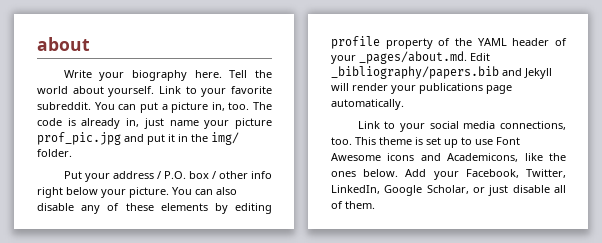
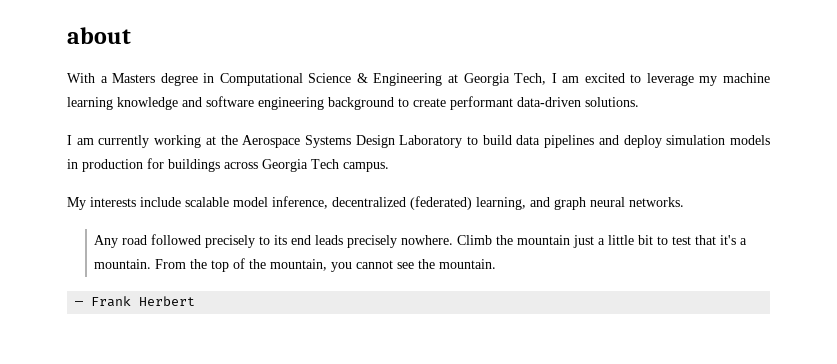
- Write your biography here. Tell the world about yourself. Link to your favorite subreddit. You can put a picture in, too. The code is already in, just name your picture prof_pic.jpg and put it in the img/ folder.
- Put your address / P.O. box / other info right below your picture. You can also disable any of these elements by editing profile property of the YAML header of your _pages/about.md. Edit _bibliography/papers.bib and Jekyll will render your publications page automatically.
- Link to your social media connections, too. This theme is set up to use Font Awesome icons and Academicons, like the ones below. Add your Facebook, Twitter, LinkedIn, Google Scholar, or just disable all of them.
+ With a Masters degree in Computational Science & Engineering at Georgia Tech, I am excited to leverage my machine learning knowledge and software engineering background to create performant data-driven solutions.
+ I am currently working at the Aerospace Systems Design Laboratory to build data pipelines and deploy simulation models in production for buildings across Georgia Tech campus.
+ My interests include scalable model inference, decentralized (federated) learning, and graph neural networks.
+ Any road followed precisely to its end leads precisely nowhere. Climb the mountain just a little bit to test that it's a mountain. From the top of the mountain, you cannot see the mountain.
+ — Frank Herbert

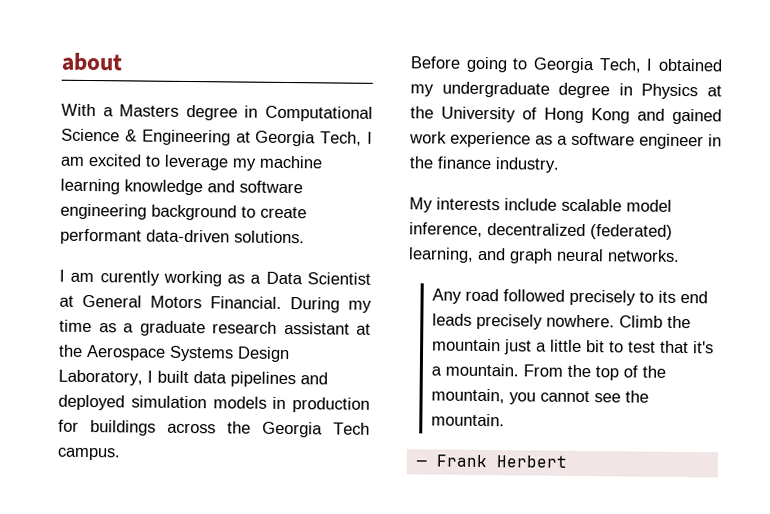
- I am currently working at the Aerospace Systems Design Laboratory to build data pipelines and deploy simulation models in production for buildings across Georgia Tech campus.
+ I am curently working as a Data Scientist at General Motors Financial. During my time as a graduate research assistant at the Aerospace Systems Design Laboratory, I built data pipelines and deployed simulation models in production for buildings across the Georgia Tech campus.
+ Before going to Georgia Tech, I obtained my undergraduate degree in Physics at the University of Hong Kong and gained work experience as a software engineer in the finance industry.

